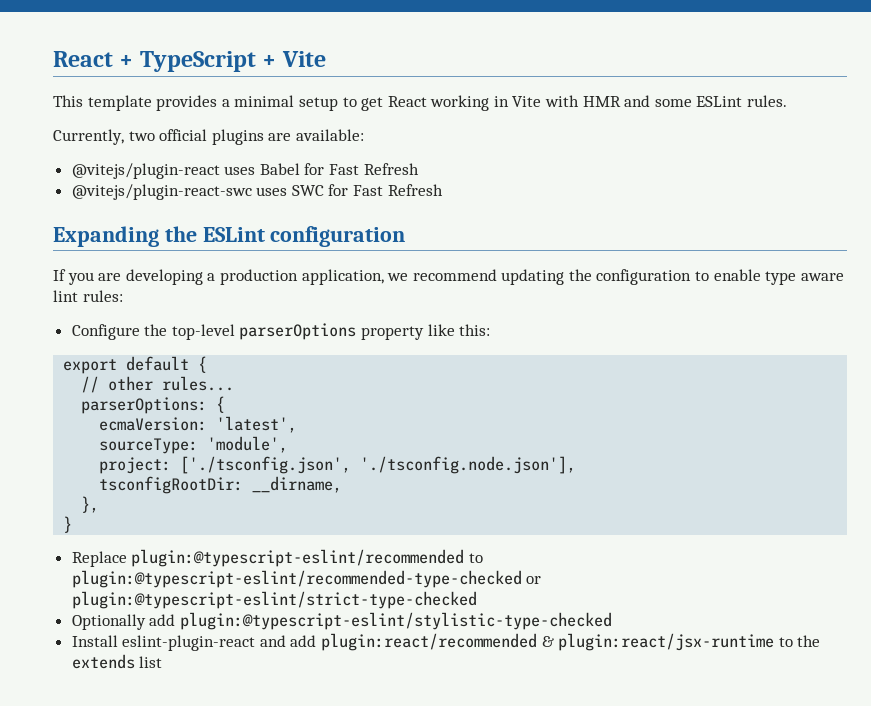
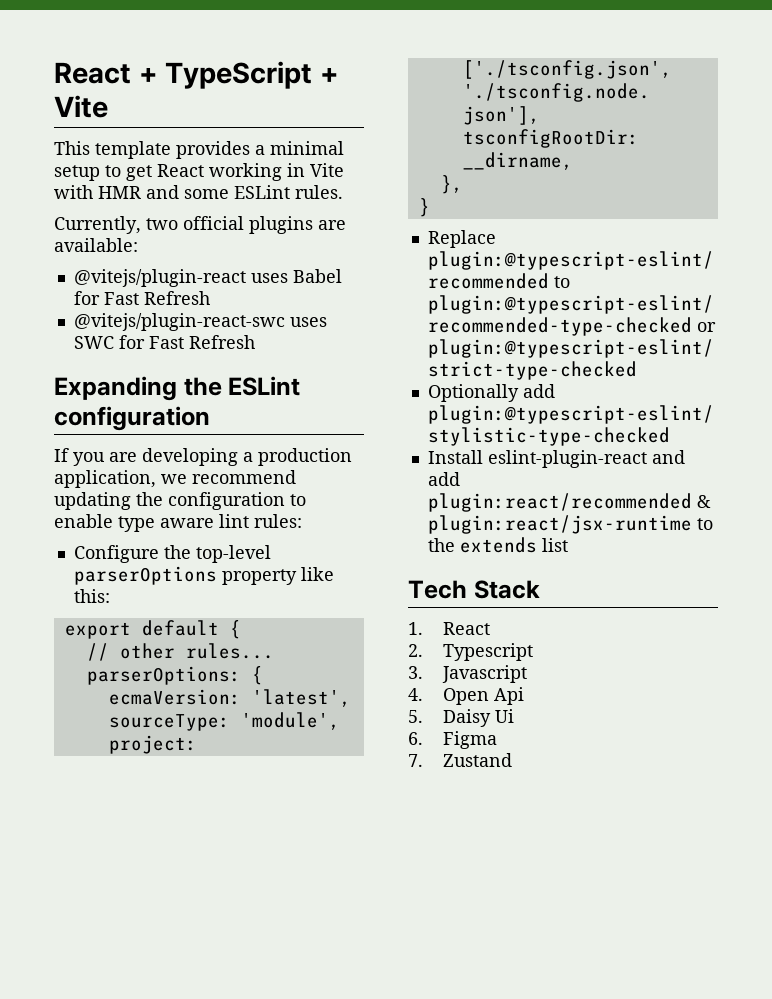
+ Tech Stack
+ 1. React
+ 2. Typescript
+ 3. Javascript
+ 4. Open Api
+ 5. Daisy Ui
+ 6. Figma
+ 7. Zustand

